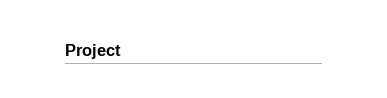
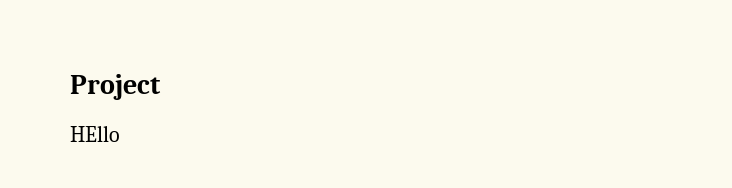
+ HEllo

